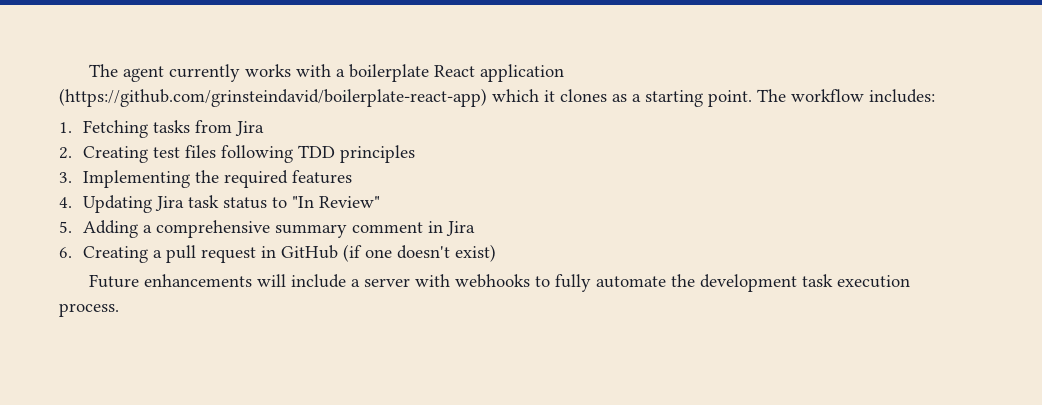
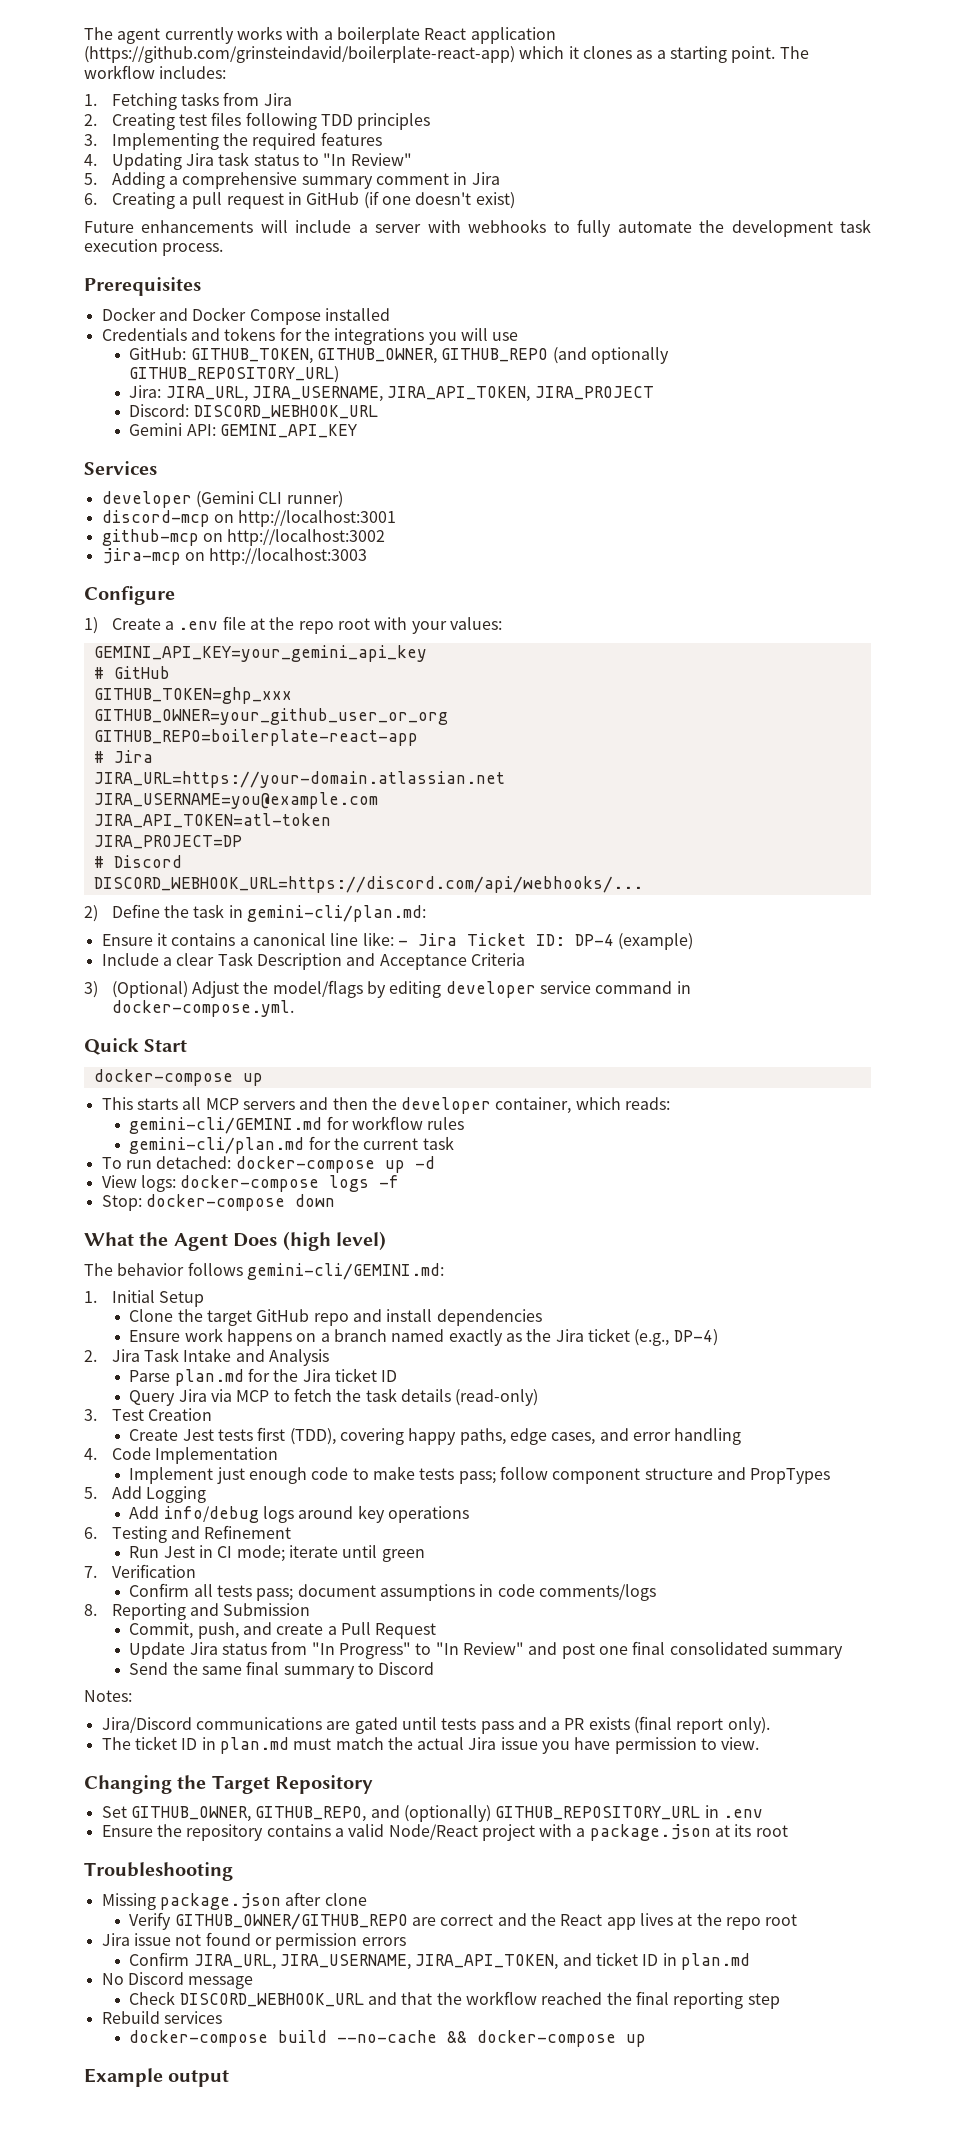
+ Prerequisites
+ Docker and Docker Compose installed
+ Credentials and tokens for the integrations you will use
+ GitHub: GITHUB_TOKEN, GITHUB_OWNER, GITHUB_REPO (and optionally GITHUB_REPOSITORY_URL)
+ Jira: JIRA_URL, JIRA_USERNAME, JIRA_API_TOKEN, JIRA_PROJECT
+ Discord: DISCORD_WEBHOOK_URL
+ Gemini API: GEMINI_API_KEY
+ Services
+ developer (Gemini CLI runner)
+ discord-mcp on http://localhost:3001
+ github-mcp on http://localhost:3002
+ jira-mcp on http://localhost:3003
+ Configure
+ 1) Create a .env file at the repo root with your values:
+ GEMINI_API_KEY=your_gemini_api_key
+ # GitHub
+ GITHUB_TOKEN=ghp_xxx
+ GITHUB_OWNER=your_github_user_or_org
+ GITHUB_REPO=boilerplate-react-app
+ # Jira
+ JIRA_URL=https://your-domain.atlassian.net
+ JIRA_USERNAME=you@example.com
+ JIRA_API_TOKEN=atl-token
+ JIRA_PROJECT=DP
+ # Discord
+ DISCORD_WEBHOOK_URL=https://discord.com/api/webhooks/...
+ 2) Define the task in gemini-cli/plan.md:
+ Ensure it contains a canonical line like: - Jira Ticket ID: DP-4 (example)
+ Include a clear Task Description and Acceptance Criteria
+ 3) (Optional) Adjust the model/flags by editing developer service command in docker-compose.yml.
+ Quick Start
+ docker-compose up
+ This starts all MCP servers and then the developer container, which reads:
+ gemini-cli/GEMINI.md for workflow rules
+ gemini-cli/plan.md for the current task
+ To run detached: docker-compose up -d
+ View logs: docker-compose logs -f
+ Stop: docker-compose down
+ What the Agent Does (high level)
+ The behavior follows gemini-cli/GEMINI.md:
+ 1. Initial Setup
+ Clone the target GitHub repo and install dependencies
+ Ensure work happens on a branch named exactly as the Jira ticket (e.g., DP-4)
+ 2. Jira Task Intake and Analysis
+ Parse plan.md for the Jira ticket ID
+ Query Jira via MCP to fetch the task details (read-only)
+ 3. Test Creation
+ Create Jest tests first (TDD), covering happy paths, edge cases, and error handling
+ 4. Code Implementation
+ Implement just enough code to make tests pass; follow component structure and PropTypes
+ 5. Add Logging
+ Add info/debug logs around key operations
+ 6. Testing and Refinement
+ Run Jest in CI mode; iterate until green
+ 7. Verification
+ Confirm all tests pass; document assumptions in code comments/logs
+ 8. Reporting and Submission
+ Commit, push, and create a Pull Request
+ Update Jira status from "In Progress" to "In Review" and post one final consolidated summary
+ Send the same final summary to Discord
+ Notes:
+ Jira/Discord communications are gated until tests pass and a PR exists (final report only).
+ The ticket ID in plan.md must match the actual Jira issue you have permission to view.
+ Changing the Target Repository
+ Set GITHUB_OWNER, GITHUB_REPO, and (optionally) GITHUB_REPOSITORY_URL in .env
+ Ensure the repository contains a valid Node/React project with a package.json at its root
+ Troubleshooting
+ Missing package.json after clone
+ Verify GITHUB_OWNER/GITHUB_REPO are correct and the React app lives at the repo root
+ Jira issue not found or permission errors
+ Confirm JIRA_URL, JIRA_USERNAME, JIRA_API_TOKEN, and ticket ID in plan.md
+ No Discord message
+ Check DISCORD_WEBHOOK_URL and that the workflow reached the final reporting step
+ Rebuild services
+ docker-compose build --no-cache && docker-compose up
+ Example output

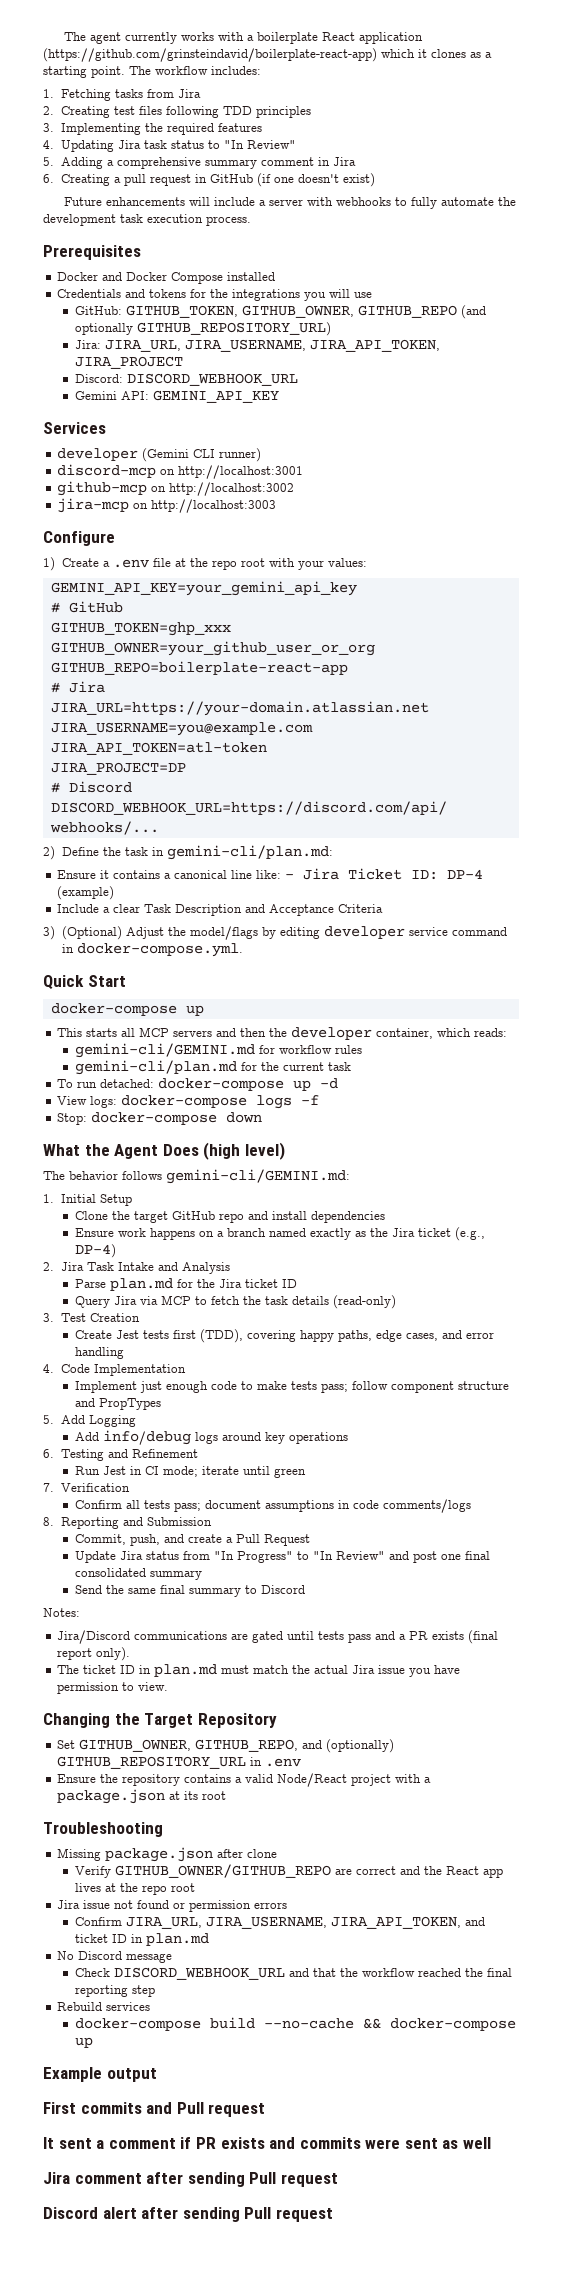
+ First commits and Pull request
+ It sent a comment if PR exists and commits were sent as well
+ Jira comment after sending Pull request
+ Discord alert after sending Pull request

